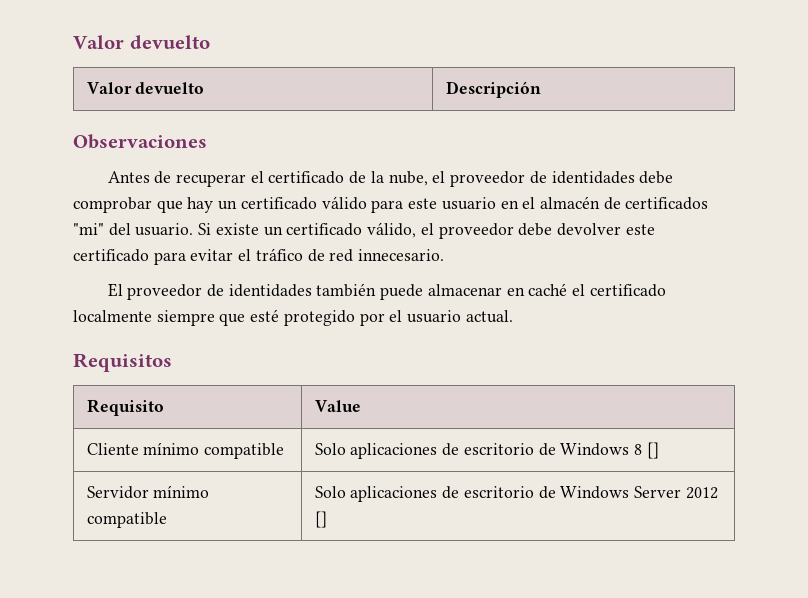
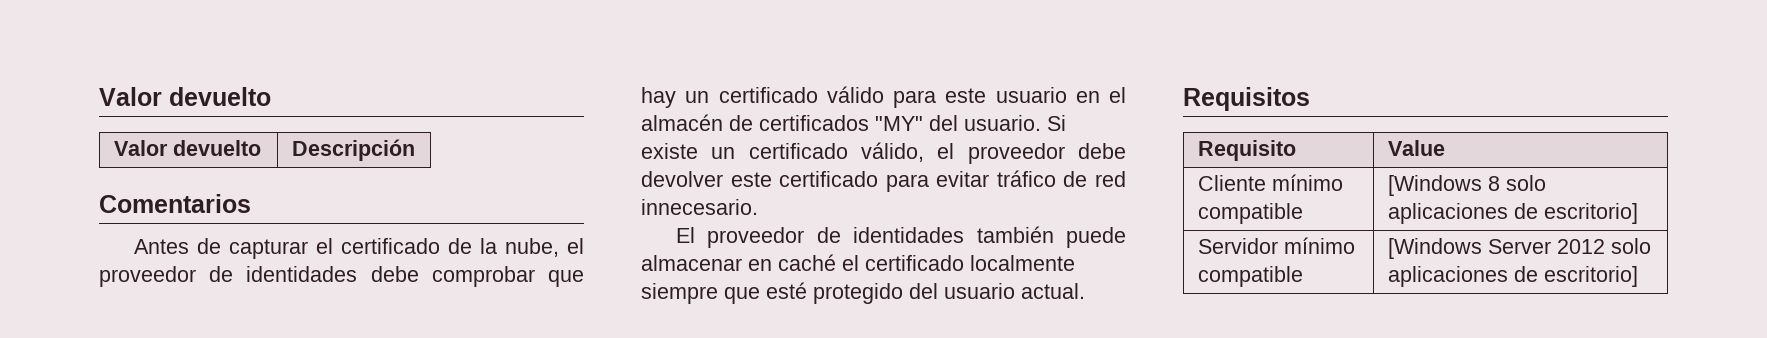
- Observaciones
+ Comentarios
- Antes de recuperar el certificado de la nube, el proveedor de identidades debe comprobar que hay un certificado válido para este usuario en el almacén de certificados "mi" del usuario.
+ Antes de capturar el certificado de la nube, el proveedor de identidades debe comprobar que hay un certificado válido para este usuario en el almacén de certificados "MY" del usuario.
- Si existe un certificado válido, el proveedor debe devolver este certificado para evitar el tráfico de red innecesario.
+ Si existe un certificado válido, el proveedor debe devolver este certificado para evitar tráfico de red innecesario.
- El proveedor de identidades también puede almacenar en caché el certificado localmente siempre que esté protegido por el usuario actual.
+ El proveedor de identidades también puede almacenar en caché el certificado localmente siempre que esté protegido del usuario actual.
- Cliente mínimo compatible | Solo aplicaciones de escritorio de Windows 8 []
- Servidor mínimo compatible | Solo aplicaciones de escritorio de Windows Server 2012 []
+ Cliente mínimo compatible | [Windows 8 solo aplicaciones de escritorio]
+ Servidor mínimo compatible | [Windows Server 2012 solo aplicaciones de escritorio]

